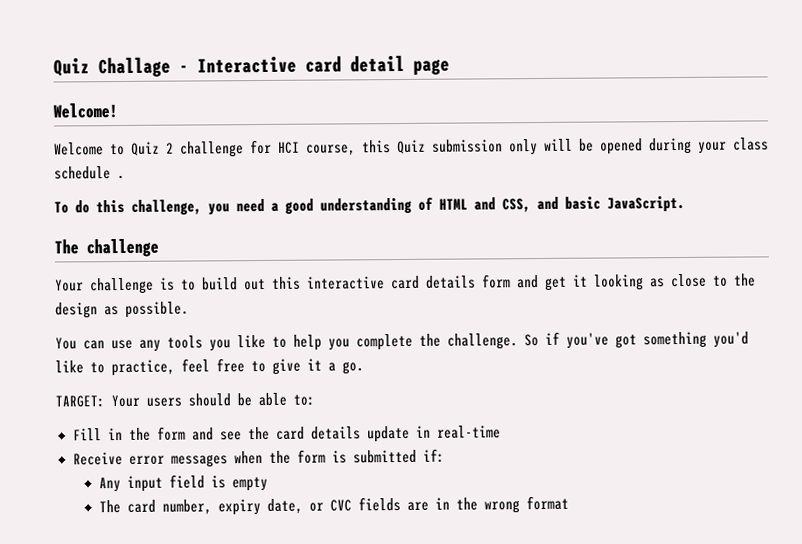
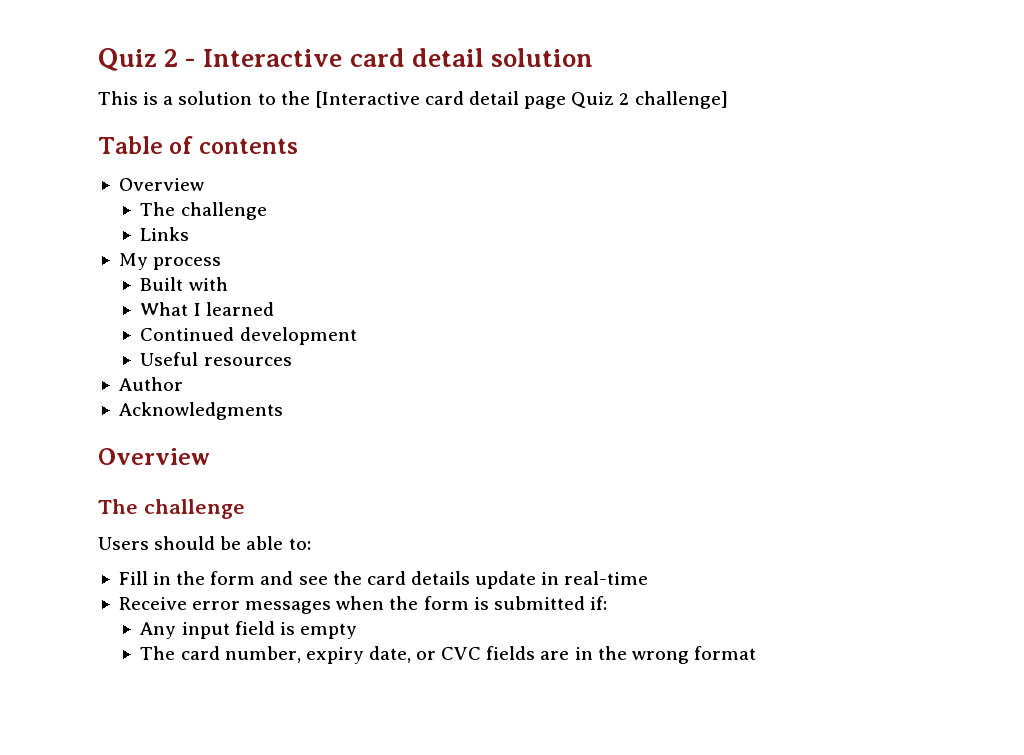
- Quiz Challage - Interactive card detail page
- Welcome!
- Welcome to Quiz 2 challenge for HCI course, this Quiz submission only will be opened during your class schedule .
- To do this challenge, you need a good understanding of HTML and CSS, and basic JavaScript.
+ Quiz 2 - Interactive card detail solution
+ This is a solution to the [Interactive card detail page Quiz 2 challenge]
+ Table of contents
+ Overview
  The challenge
- Your challenge is to build out this interactive card details form and get it looking as close to the design as possible.
- You can use any tools you like to help you complete the challenge. So if you've got something you'd like to practice, feel free to give it a go.
- TARGET: Your users should be able to:
+ Links
+ My process
+ Built with
+ What I learned
+ Continued development
+ Useful resources
+ Author
+ Acknowledgments
+ Overview
+ The challenge
+ Users should be able to:

